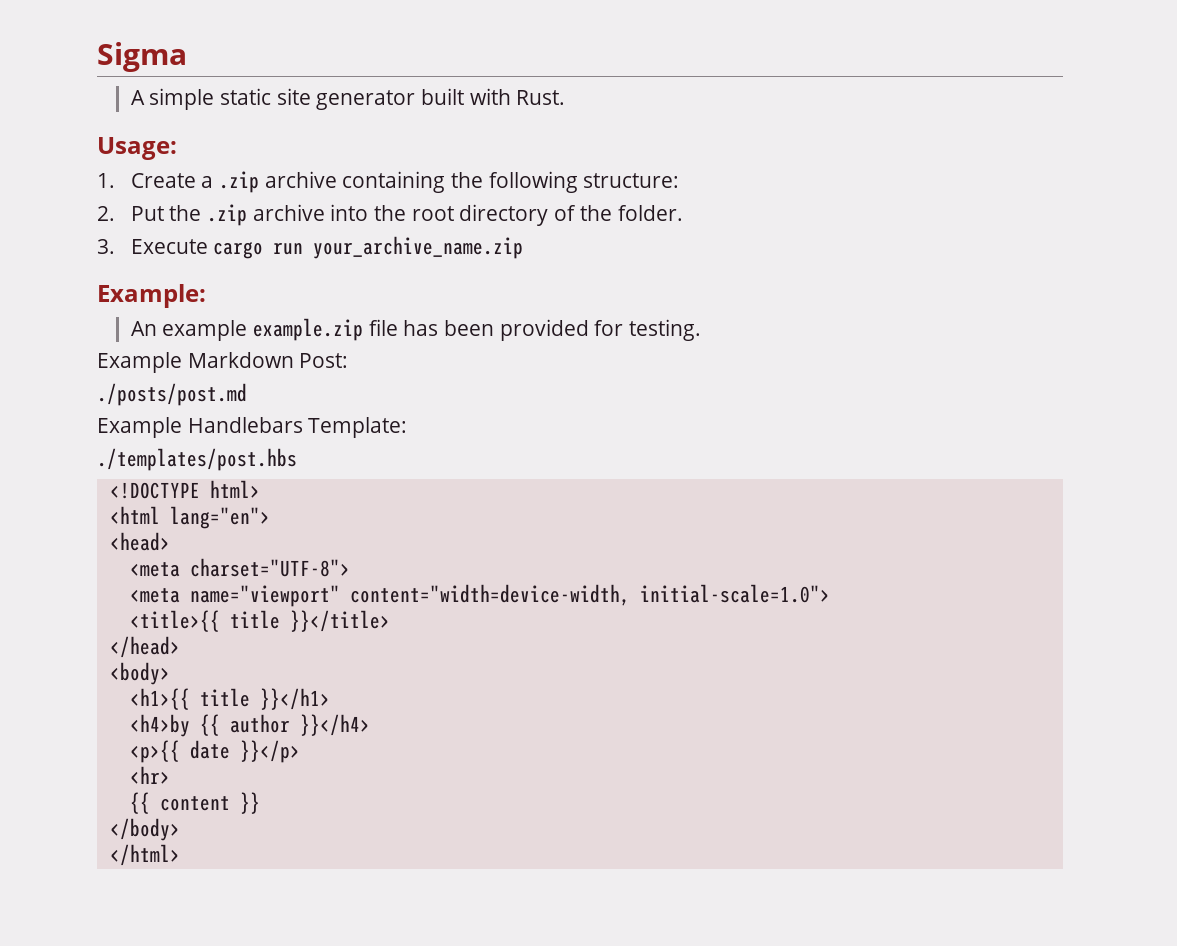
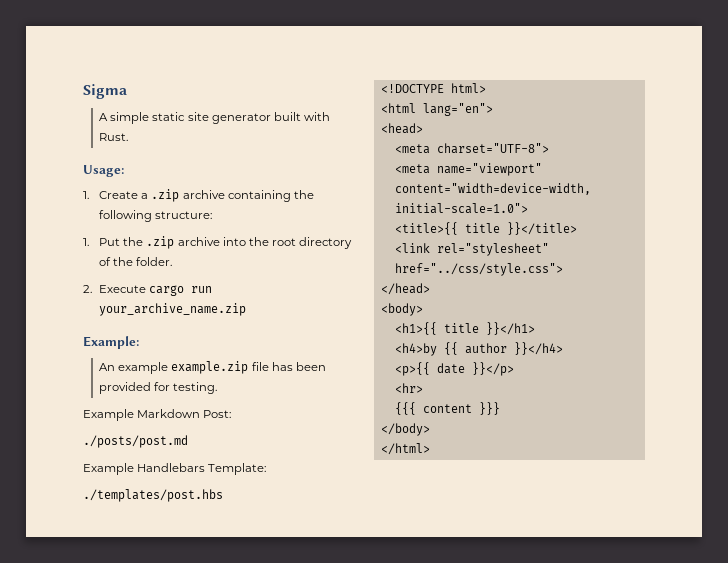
- 2. Put the .zip archive into the root directory of the folder.
+ 1. Put the .zip archive into the root directory of the folder.
- 3. Execute cargo run your_archive_name.zip
+ 2. Execute cargo run your_archive_name.zip
+ <link rel="stylesheet" href="../css/style.css">
- {{ content }}
+ {{{ content }}}

